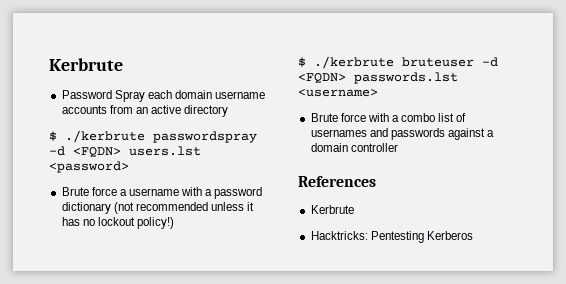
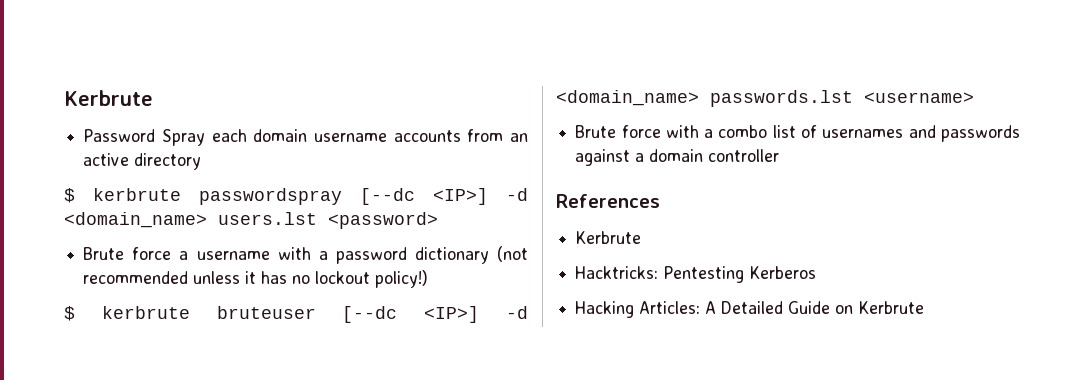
- $ ./kerbrute passwordspray -d <FQDN> users.lst <password>
+ $ kerbrute passwordspray [--dc <IP>] -d <domain_name> users.lst <password>
- $ ./kerbrute bruteuser -d <FQDN> passwords.lst <username>
+ $ kerbrute bruteuser [--dc <IP>] -d <domain_name> passwords.lst <username>
+ Hacking Articles: A Detailed Guide on Kerbrute

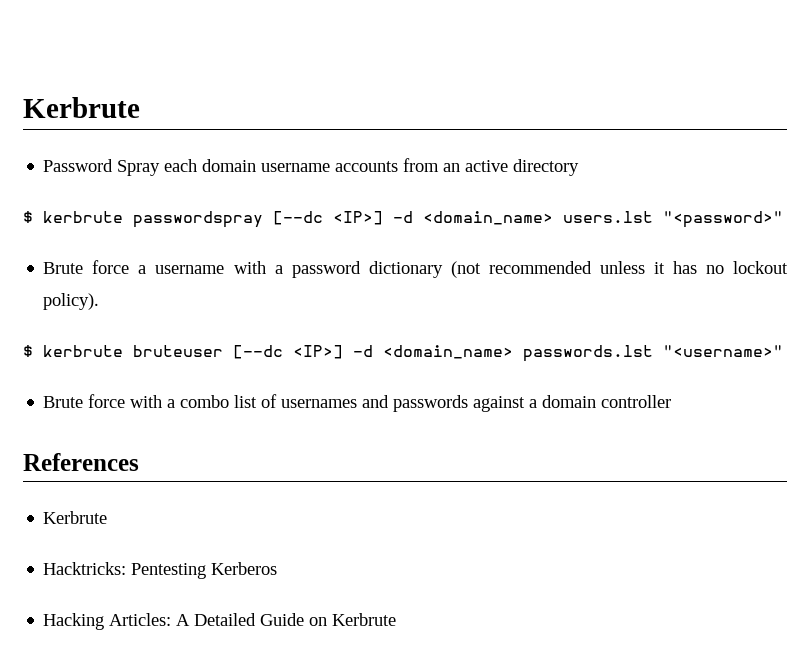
- $ kerbrute passwordspray [--dc <IP>] -d <domain_name> users.lst <password>
+ $ kerbrute passwordspray [--dc <IP>] -d <domain_name> users.lst "<password>"
- Brute force a username with a password dictionary (not recommended unless it has no lockout policy!)
+ Brute force a username with a password dictionary (not recommended unless it has no lockout policy).
- $ kerbrute bruteuser [--dc <IP>] -d <domain_name> passwords.lst <username>
+ $ kerbrute bruteuser [--dc <IP>] -d <domain_name> passwords.lst "<username>"

